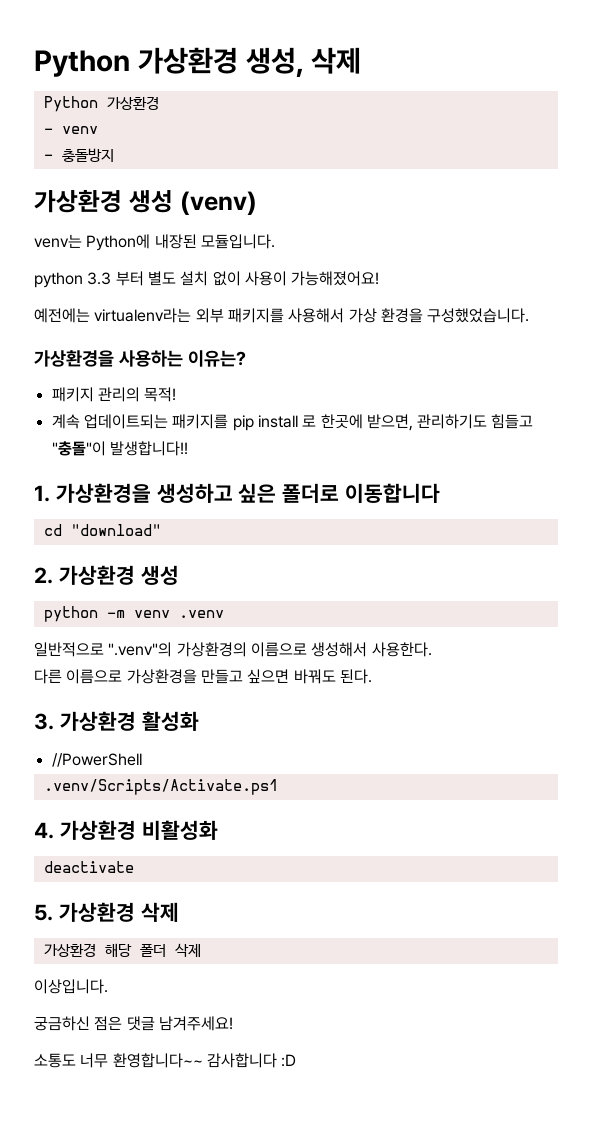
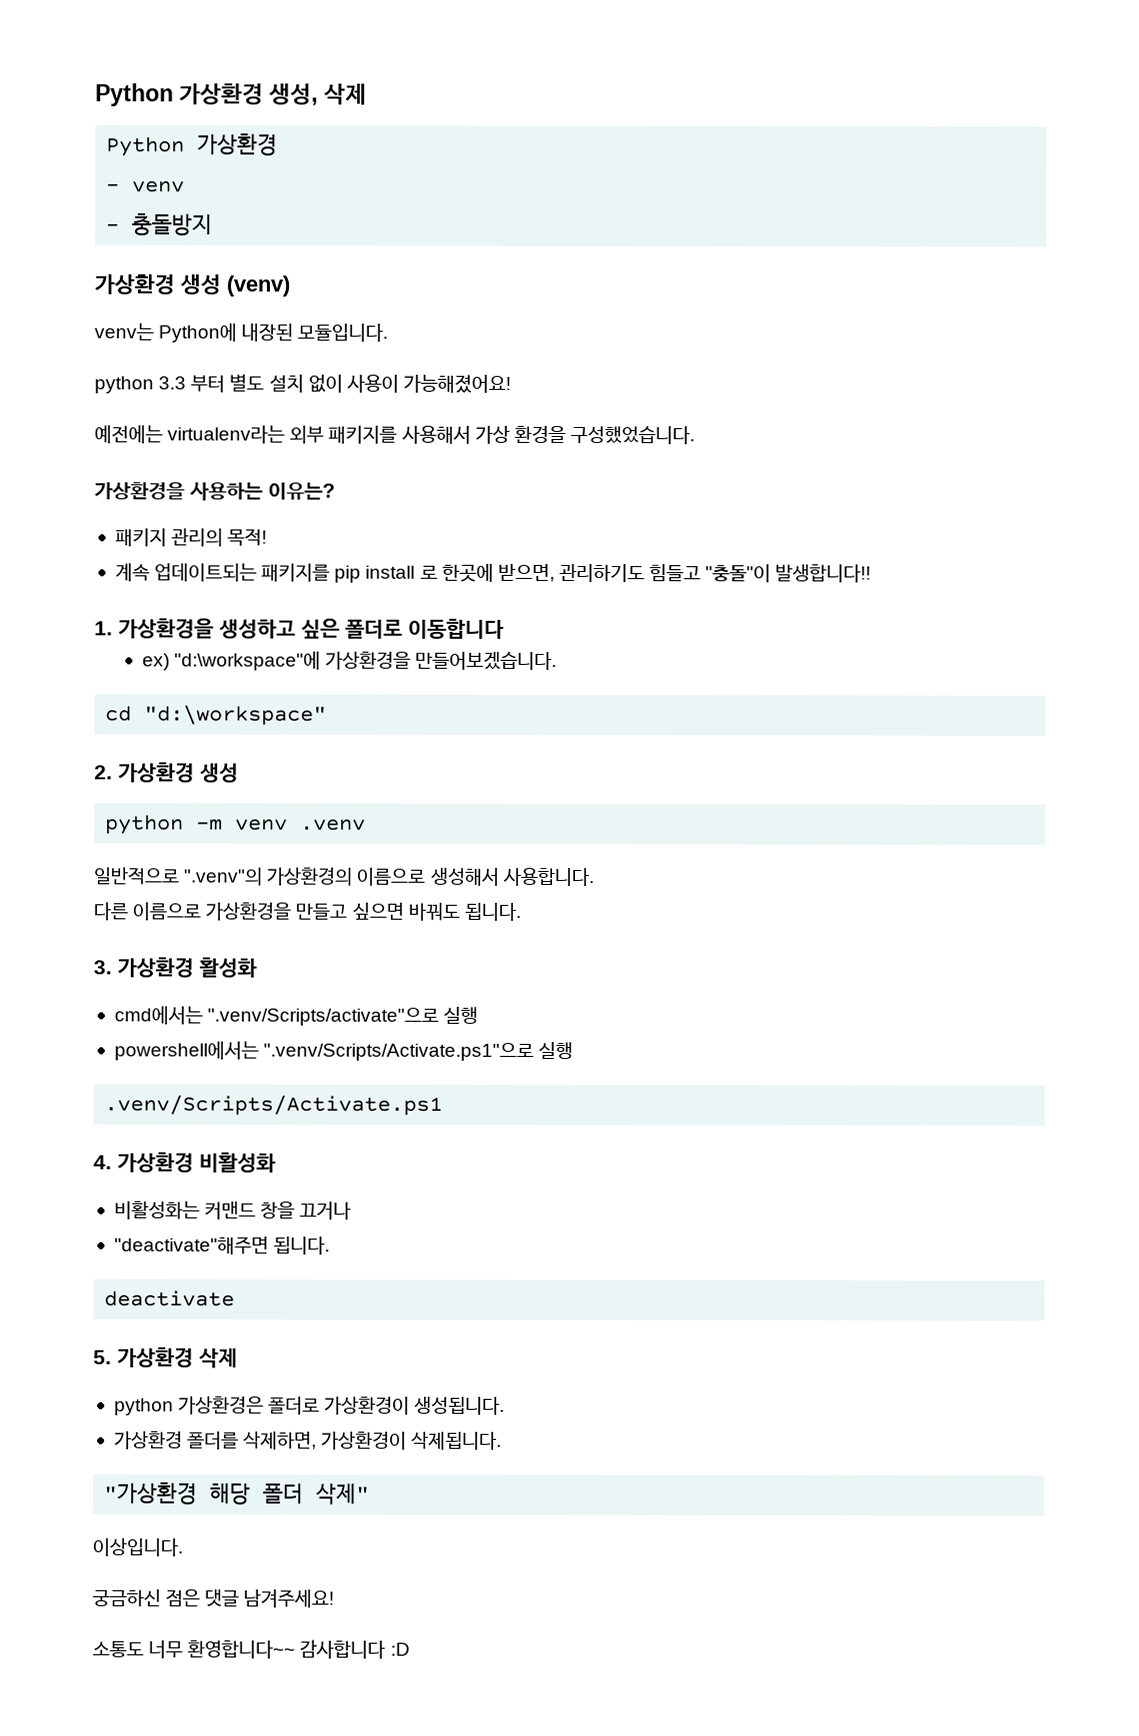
+ ex) "d:\workspace"에 가상환경을 만들어보겠습니다.
- cd "download"
+ cd "d:\workspace"
- 일반적으로 ".venv"의 가상환경의 이름으로 생성해서 사용한다.
+ 일반적으로 ".venv"의 가상환경의 이름으로 생성해서 사용합니다.
- 다른 이름으로 가상환경을 만들고 싶으면 바꿔도 된다.
+ 다른 이름으로 가상환경을 만들고 싶으면 바꿔도 됩니다.
- //PowerShell
+ cmd에서는 ".venv/Scripts/activate"으로 실행
+ powershell에서는 ".venv/Scripts/Activate.ps1"으로 실행
  .venv/Scripts/Activate.ps1
  4. 가상환경 비활성화
+ 비활성화는 커맨드 창을 끄거나
+ "deactivate"해주면 됩니다.
  deactivate
  5. 가상환경 삭제
- 가상환경 해당 폴더 삭제
+ python 가상환경은 폴더로 가상환경이 생성됩니다.
+ 가상환경 폴더를 삭제하면, 가상환경이 삭제됩니다.
+ "가상환경 해당 폴더 삭제"

